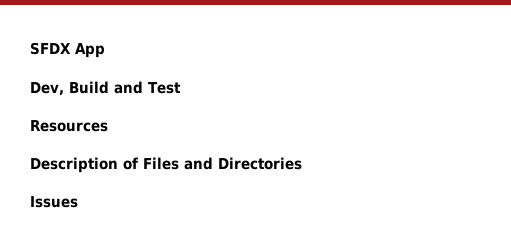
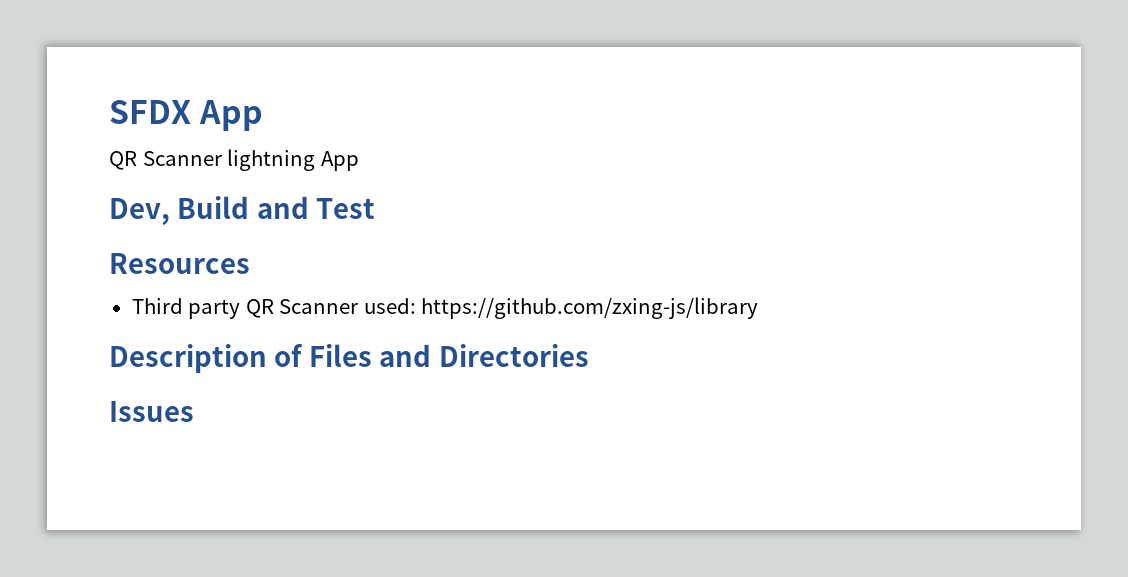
+ QR Scanner lightning App
+ Third party QR Scanner used: https://github.com/zxing-js/library

